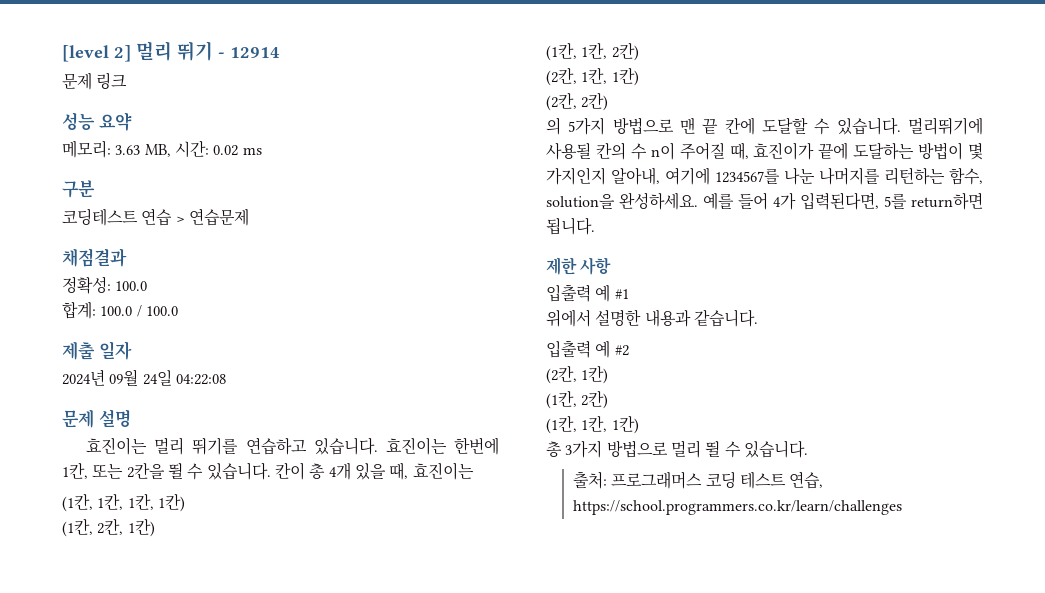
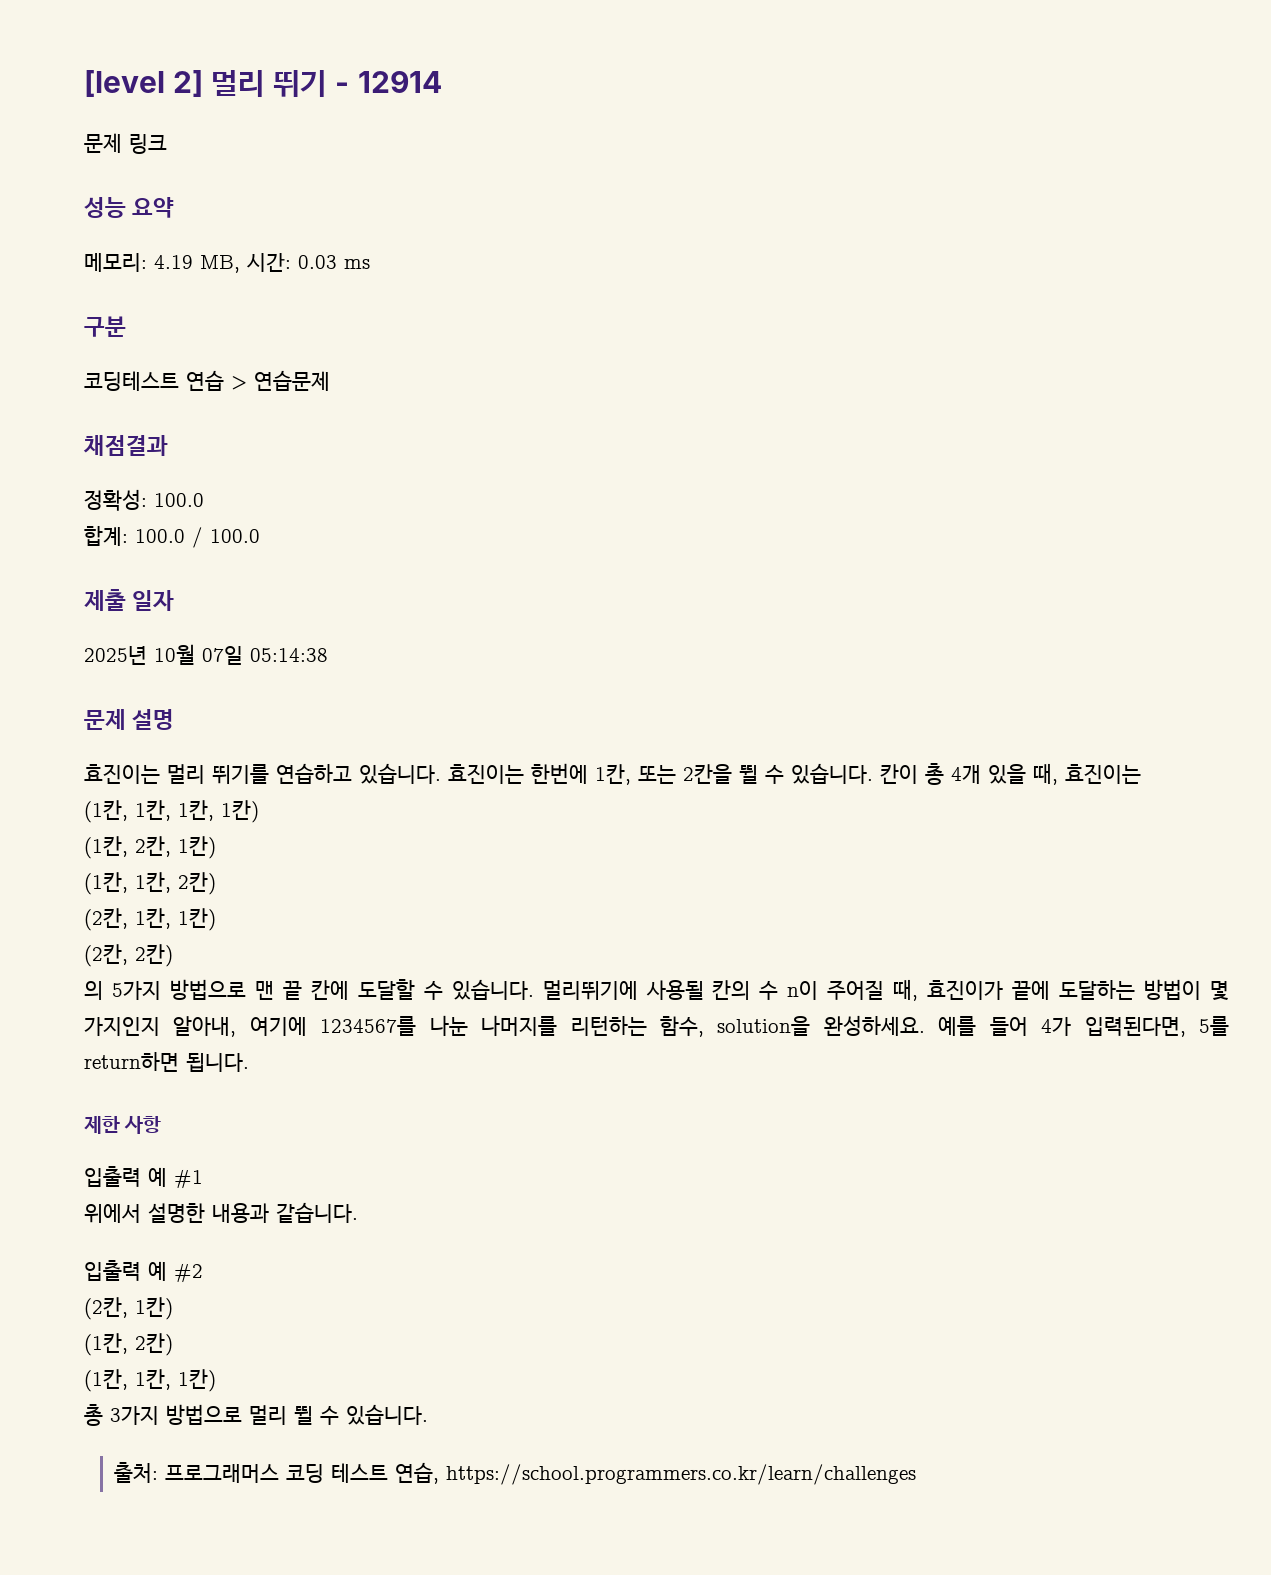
- 메모리: 3.63 MB, 시간: 0.02 ms
+ 메모리: 4.19 MB, 시간: 0.03 ms
- 2024년 09월 24일 04:22:08
+ 2025년 10월 07일 05:14:38

